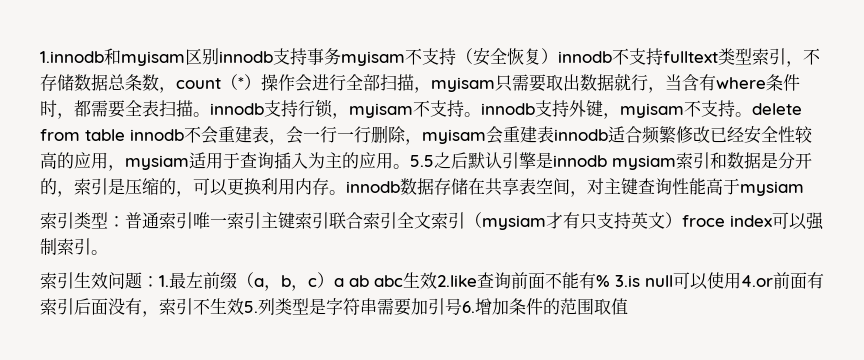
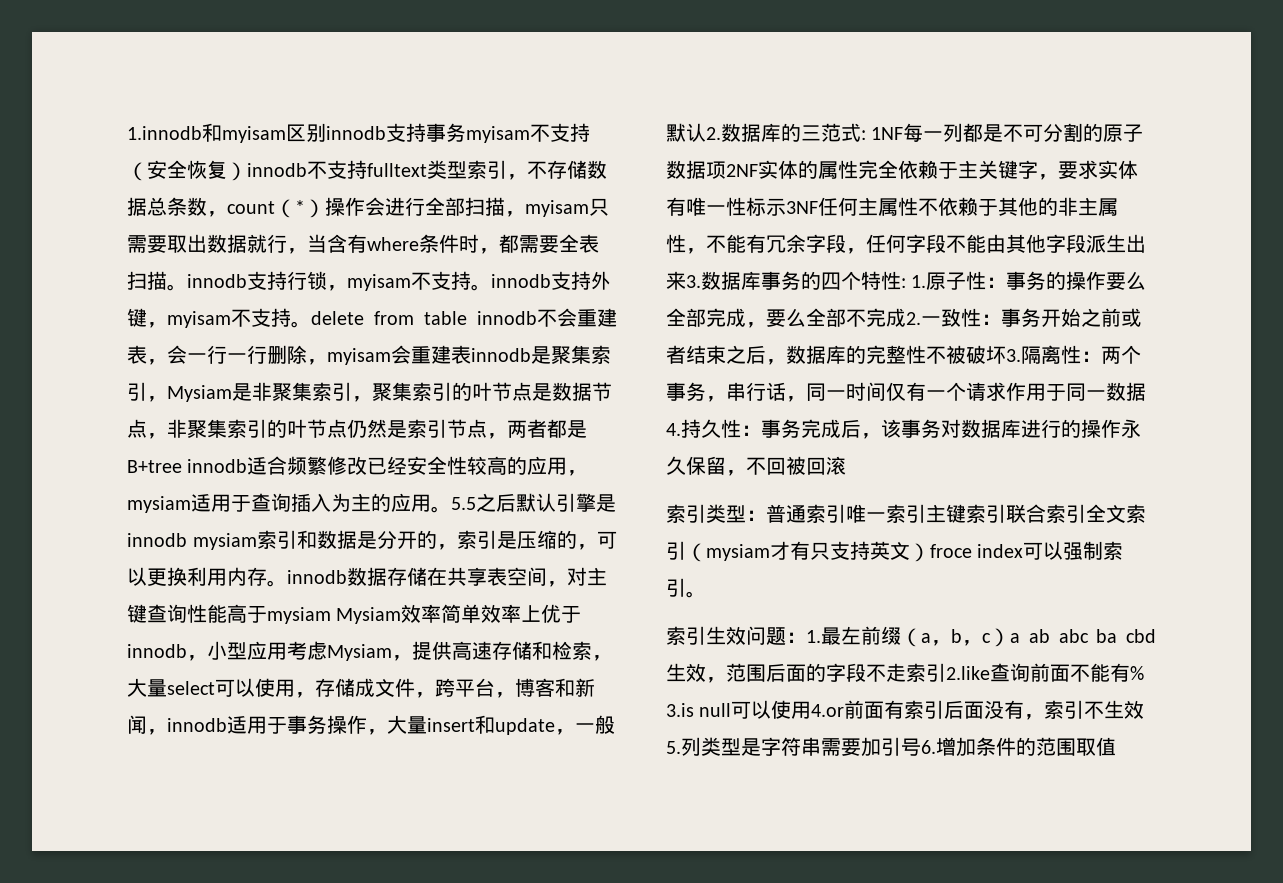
- 1.innodb和myisam区别innodb支持事务myisam不支持（安全恢复）innodb不支持fulltext类型索引，不存储数据总条数，count（*）操作会进行全部扫描，myisam只需要取出数据就行，当含有where条件时，都需要全表扫描。innodb支持行锁，myisam不支持。innodb支持外键，myisam不支持。delete from table innodb不会重建表，会一行一行删除，myisam会重建表innodb适合频繁修改已经安全性较高的应用，mysiam适用于查询插入为主的应用。
+ 1.innodb和myisam区别innodb支持事务myisam不支持（安全恢复）innodb不支持fulltext类型索引，不存储数据总条数，count（*）操作会进行全部扫描，myisam只需要取出数据就行，当含有where条件时，都需要全表扫描。innodb支持行锁，myisam不支持。innodb支持外键，myisam不支持。delete from table innodb不会重建表，会一行一行删除，myisam会重建表innodb是聚集索引，Mysiam是非聚集索引，聚集索引的叶节点是数据节点，非聚集索引的叶节点仍然是索引节点，两者都是B+tree innodb适合频繁修改已经安全性较高的应用，mysiam适用于查询插入为主的应用。
- 5.5之后默认引擎是innodb mysiam索引和数据是分开的，索引是压缩的，可以更换利用内存。innodb数据存储在共享表空间，对主键查询性能高于mysiam
+ 5.5之后默认引擎是innodb mysiam索引和数据是分开的，索引是压缩的，可以更换利用内存。innodb数据存储在共享表空间，对主键查询性能高于mysiam Mysiam效率简单效率上优于innodb，小型应用考虑Mysiam，提供高速存储和检索，大量select可以使用，存储成文件，跨平台，博客和新闻，innodb适用于事务操作，大量insert和update，一般默认2.数据库的三范式: 1NF每一列都是不可分割的原子数据项2NF实体的属性完全依赖于主关键字，要求实体有唯一性标示3NF任何主属性不依赖于其他的非主属性，不能有冗余字段，任何字段不能由其他字段派生出来3.数据库事务的四个特性: 1.原子性：事务的操作要么全部完成，要么全部不完成2.一致性：事务开始之前或者结束之后，数据库的完整性不被破坏3.隔离性：两个事务，串行话，同一时间仅有一个请求作用于同一数据4.持久性：事务完成后，该事务对数据库进行的操作永久保留，不回被回滚
- 索引生效问题：1.最左前缀（a，b，c）a ab abc生效2.like查询前面不能有% 3.is null可以使用4.or前面有索引后面没有，索引不生效5.列类型是字符串需要加引号6.增加条件的范围取值
+ 索引生效问题：1.最左前缀（a，b，c）a ab abc ba cbd生效，范围后面的字段不走索引2.like查询前面不能有% 3.is null可以使用4.or前面有索引后面没有，索引不生效5.列类型是字符串需要加引号6.增加条件的范围取值

